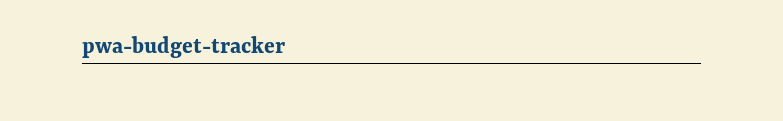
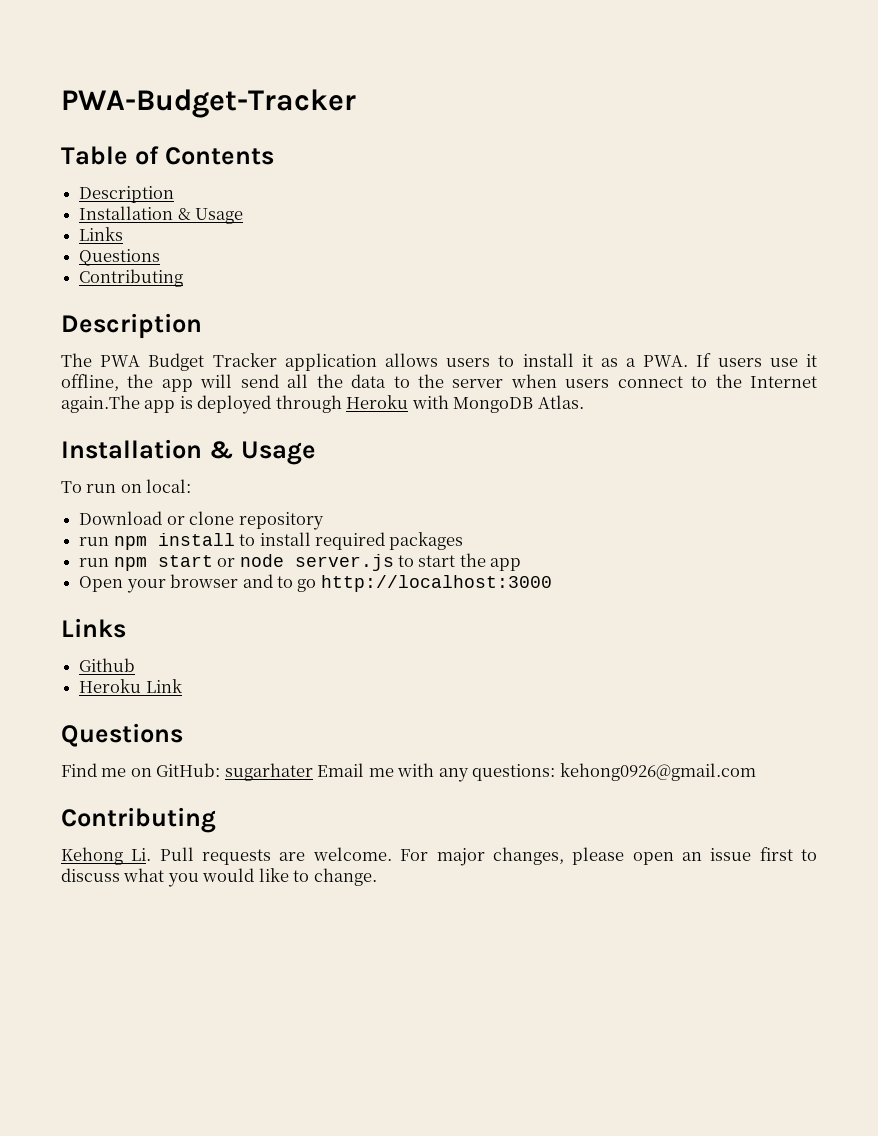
- pwa-budget-tracker
+ PWA-Budget-Tracker
+ Table of Contents
+ Description
+ Installation & Usage
+ Links
+ Questions
+ Contributing
+ Description
+ The PWA Budget Tracker application allows users to install it as a PWA. If users use it offline, the app will send all the data to the server when users connect to the Internet again.The app is deployed through Heroku with MongoDB Atlas.
+ Installation & Usage
+ To run on local:
+ Download or clone repository
+ run npm install to install required packages
+ run npm start or node server.js to start the app
+ Open your browser and to go http://localhost:3000
+ Links
+ Github
+ Heroku Link
+ Questions
+ Find me on GitHub: sugarhater Email me with any questions: kehong0926@gmail.com
+ Contributing
+ Kehong Li. Pull requests are welcome. For major changes, please open an issue first to discuss what you would like to change.

